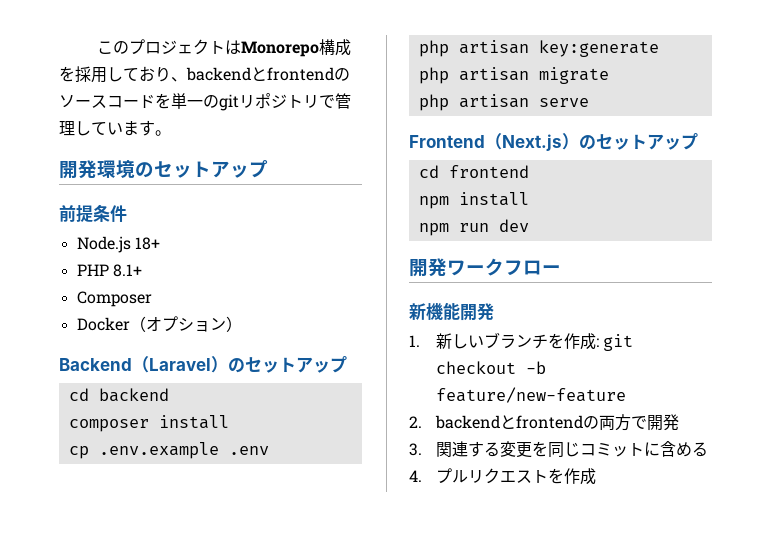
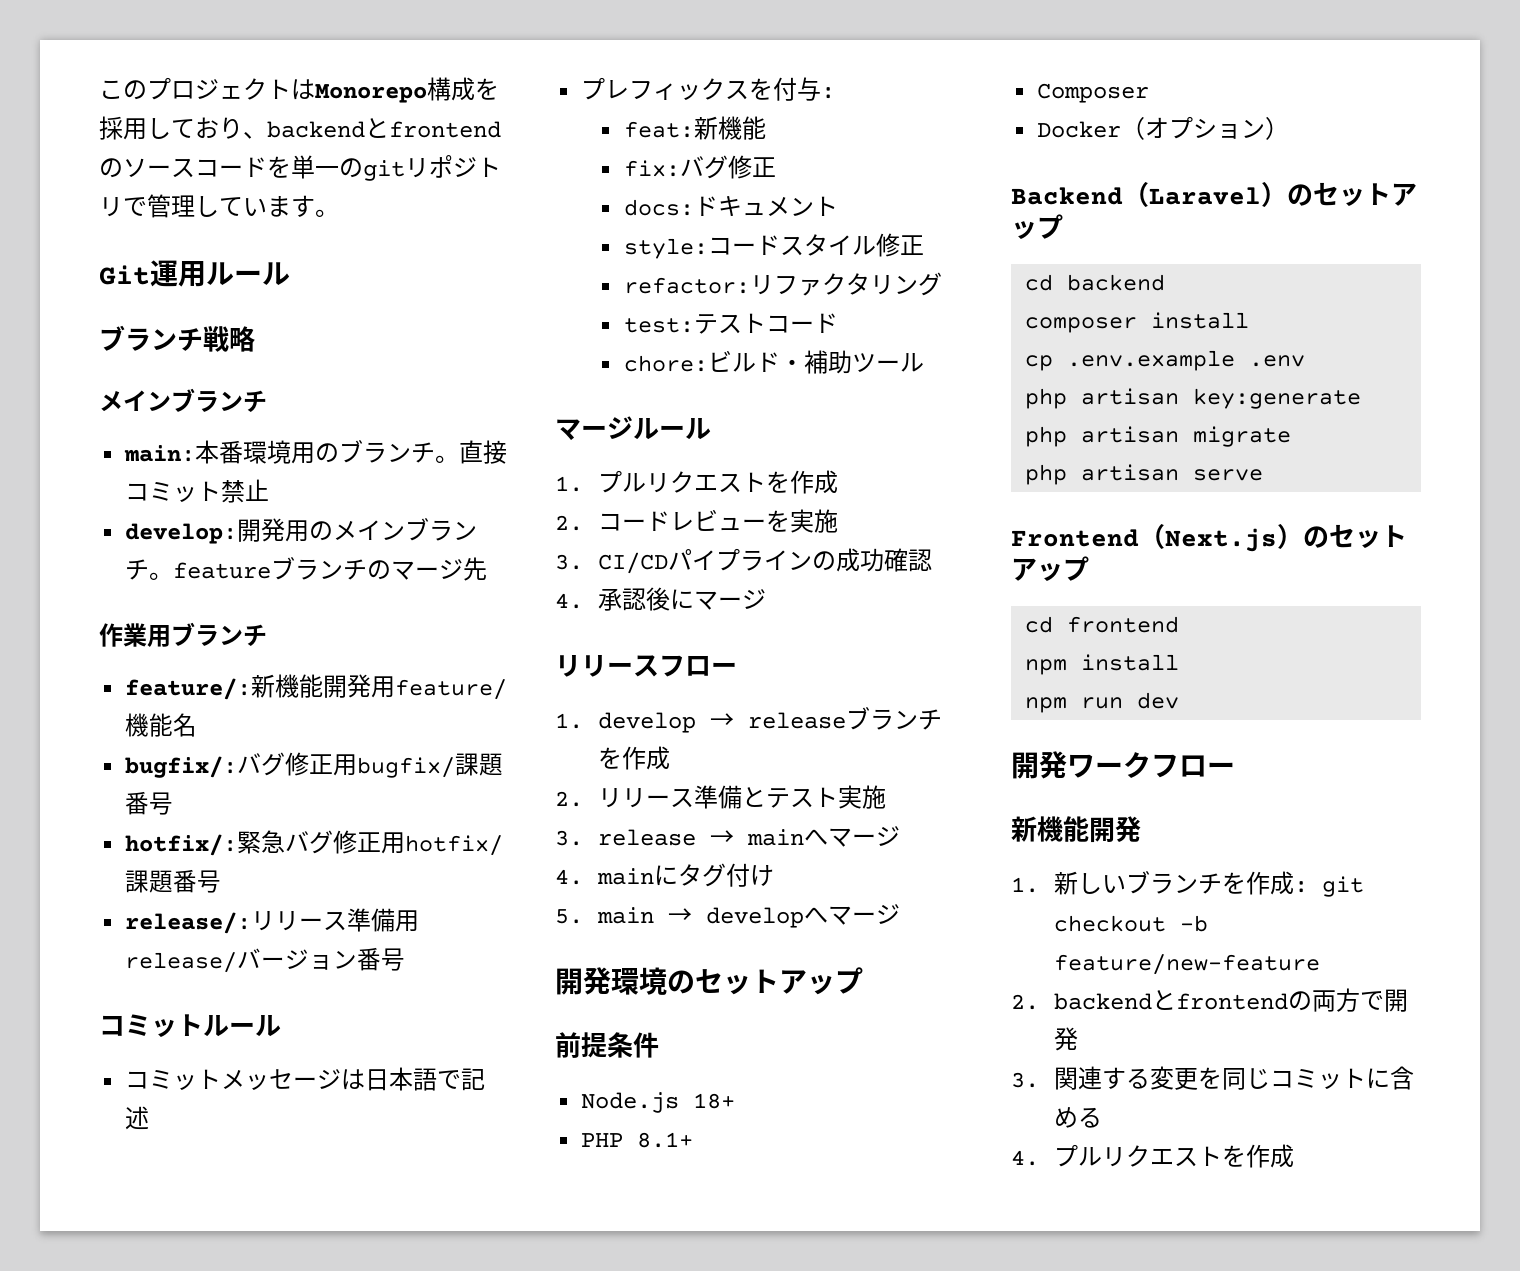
+ Git運用ルール
+ ブランチ戦略
+ メインブランチ
+ main:本番環境用のブランチ。直接コミット禁止
+ develop:開発用のメインブランチ。featureブランチのマージ先
+ 作業用ブランチ
+ feature/:新機能開発用feature/機能名
+ bugfix/:バグ修正用bugfix/課題番号
+ hotfix/:緊急バグ修正用hotfix/課題番号
+ release/:リリース準備用release/バージョン番号
+ コミットルール
+ コミットメッセージは日本語で記述
+ プレフィックスを付与:
+ feat:新機能
+ fix:バグ修正
+ docs:ドキュメント
+ style:コードスタイル修正
+ refactor:リファクタリング
+ test:テストコード
+ chore:ビルド・補助ツール
+ マージルール
+ 1.プルリクエストを作成
+ 2.コードレビューを実施
+ 3. CI/CDパイプラインの成功確認
+ 4.承認後にマージ
+ リリースフロー
+ 1. develop → releaseブランチを作成
+ 2.リリース準備とテスト実施
+ 3. release → mainへマージ
+ 4. mainにタグ付け
+ 5. main → developへマージ

